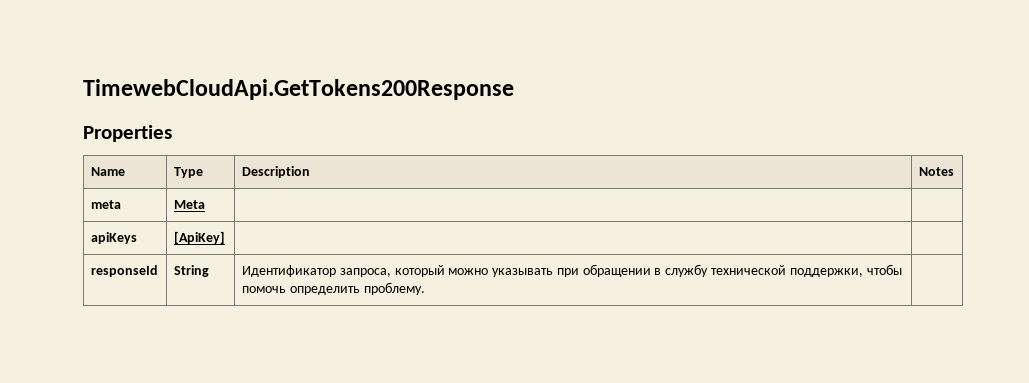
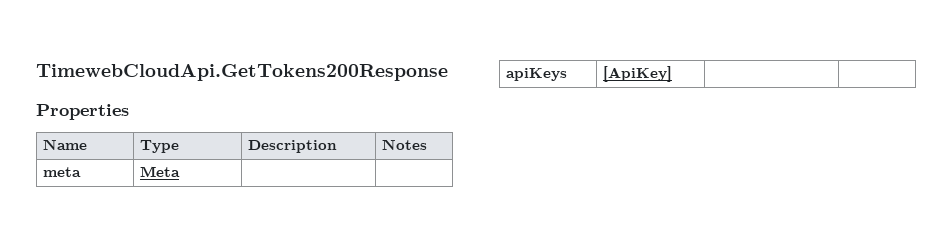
- responseId | String | Идентификатор запроса, который можно указывать при обращении в службу технической поддержки, чтобы помочь определить проблему. |

